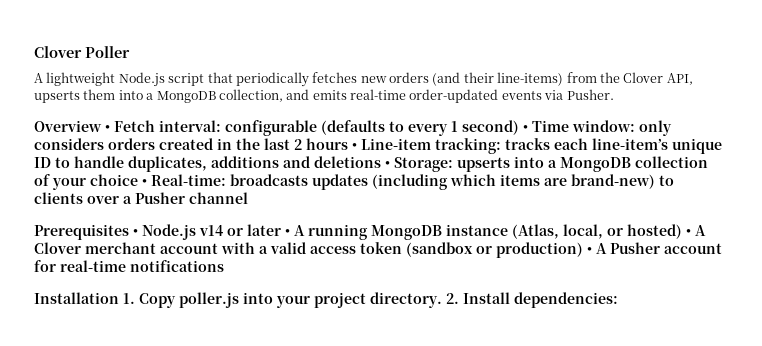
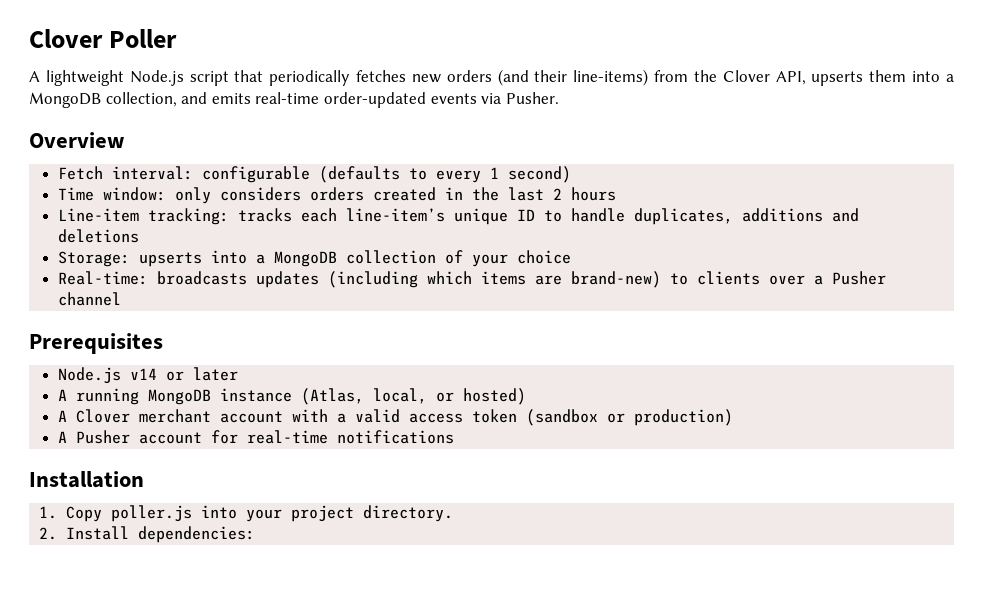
- Overview • Fetch interval: configurable (defaults to every 1 second) • Time window: only considers orders created in the last 2 hours • Line-item tracking: tracks each line-item’s unique ID to handle duplicates, additions and deletions • Storage: upserts into a MongoDB collection of your choice • Real-time: broadcasts updates (including which items are brand-new) to clients over a Pusher channel
+ Overview
+ Fetch interval: configurable (defaults to every 1 second)
+ Time window: only considers orders created in the last 2 hours
+ Line-item tracking: tracks each line-item’s unique ID to handle duplicates, additions and deletions
+ Storage: upserts into a MongoDB collection of your choice
+ Real-time: broadcasts updates (including which items are brand-new) to clients over a Pusher channel
- Prerequisites • Node.js v14 or later • A running MongoDB instance (Atlas, local, or hosted) • A Clover merchant account with a valid access token (sandbox or production) • A Pusher account for real-time notifications
+ Prerequisites
+ Node.js v14 or later
+ A running MongoDB instance (Atlas, local, or hosted)
+ A Clover merchant account with a valid access token (sandbox or production)
+ A Pusher account for real-time notifications
- Installation 1. Copy poller.js into your project directory. 2. Install dependencies:
+ Installation
+ 1. Copy poller.js into your project directory.
+ 2. Install dependencies:

